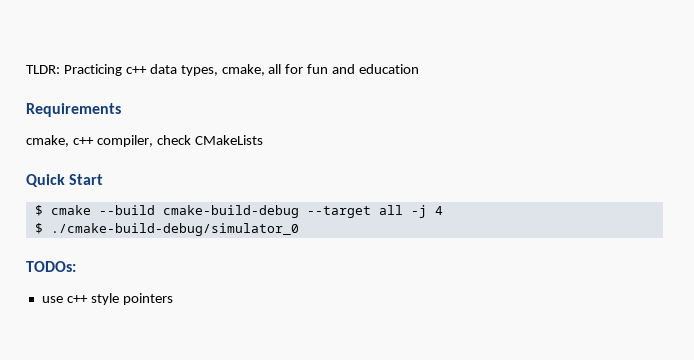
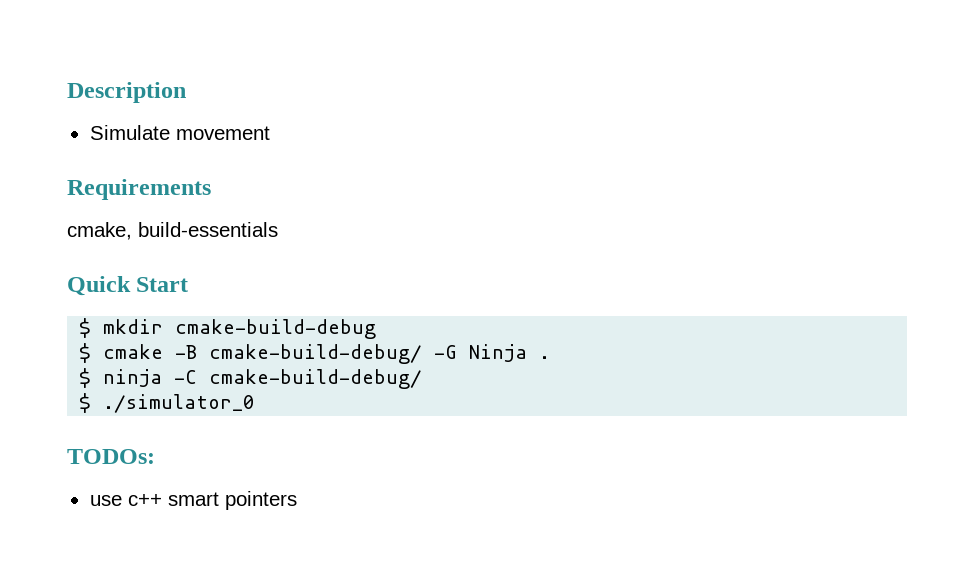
- TLDR: Practicing c++ data types, cmake, all for fun and education
+ Description
+ Simulate movement
  Requirements
- cmake, c++ compiler, check CMakeLists
+ cmake, build-essentials
- $ cmake --build cmake-build-debug --target all -j 4
- $ ./cmake-build-debug/simulator_0
+ $ mkdir cmake-build-debug
+ $ cmake -B cmake-build-debug/ -G Ninja .
+ $ ninja -C cmake-build-debug/
+ $ ./simulator_0
- use c++ style pointers
+ use c++ smart pointers

